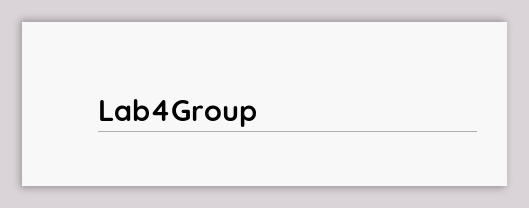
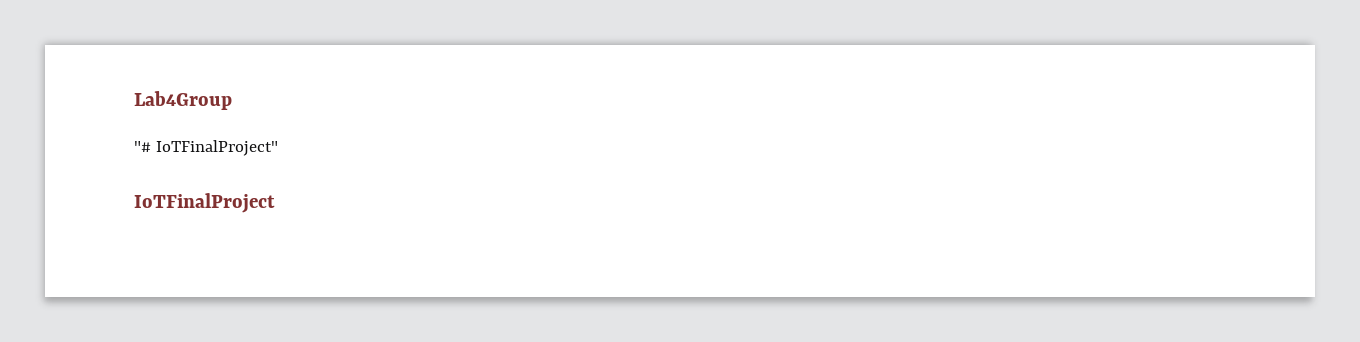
+ "# IoTFinalProject"
+ IoTFinalProject

